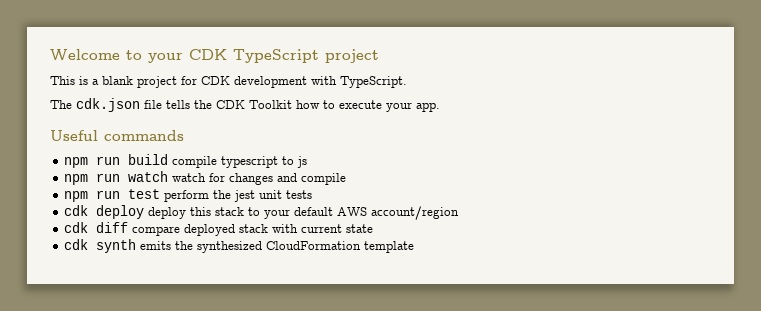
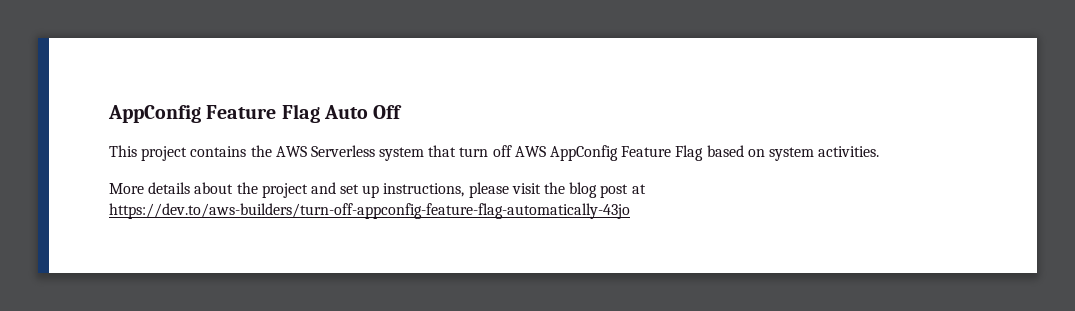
- Welcome to your CDK TypeScript project
- This is a blank project for CDK development with TypeScript.
- The cdk.json file tells the CDK Toolkit how to execute your app.
- Useful commands
- npm run build compile typescript to js
- npm run watch watch for changes and compile
- npm run test perform the jest unit tests
- cdk deploy deploy this stack to your default AWS account/region
- cdk diff compare deployed stack with current state
- cdk synth emits the synthesized CloudFormation template
+ AppConfig Feature Flag Auto Off
+ This project contains the AWS Serverless system that turn off AWS AppConfig Feature Flag based on system activities.
+ More details about the project and set up instructions, please visit the blog post at https://dev.to/aws-builders/turn-off-appconfig-feature-flag-automatically-43jo

